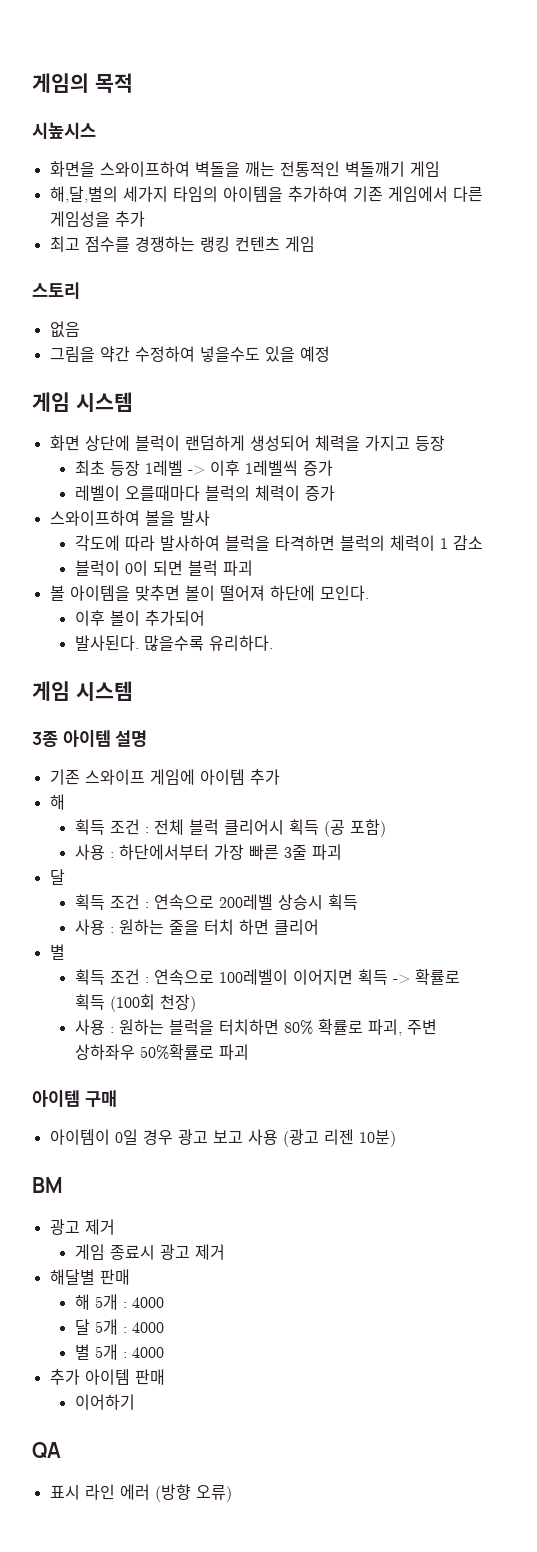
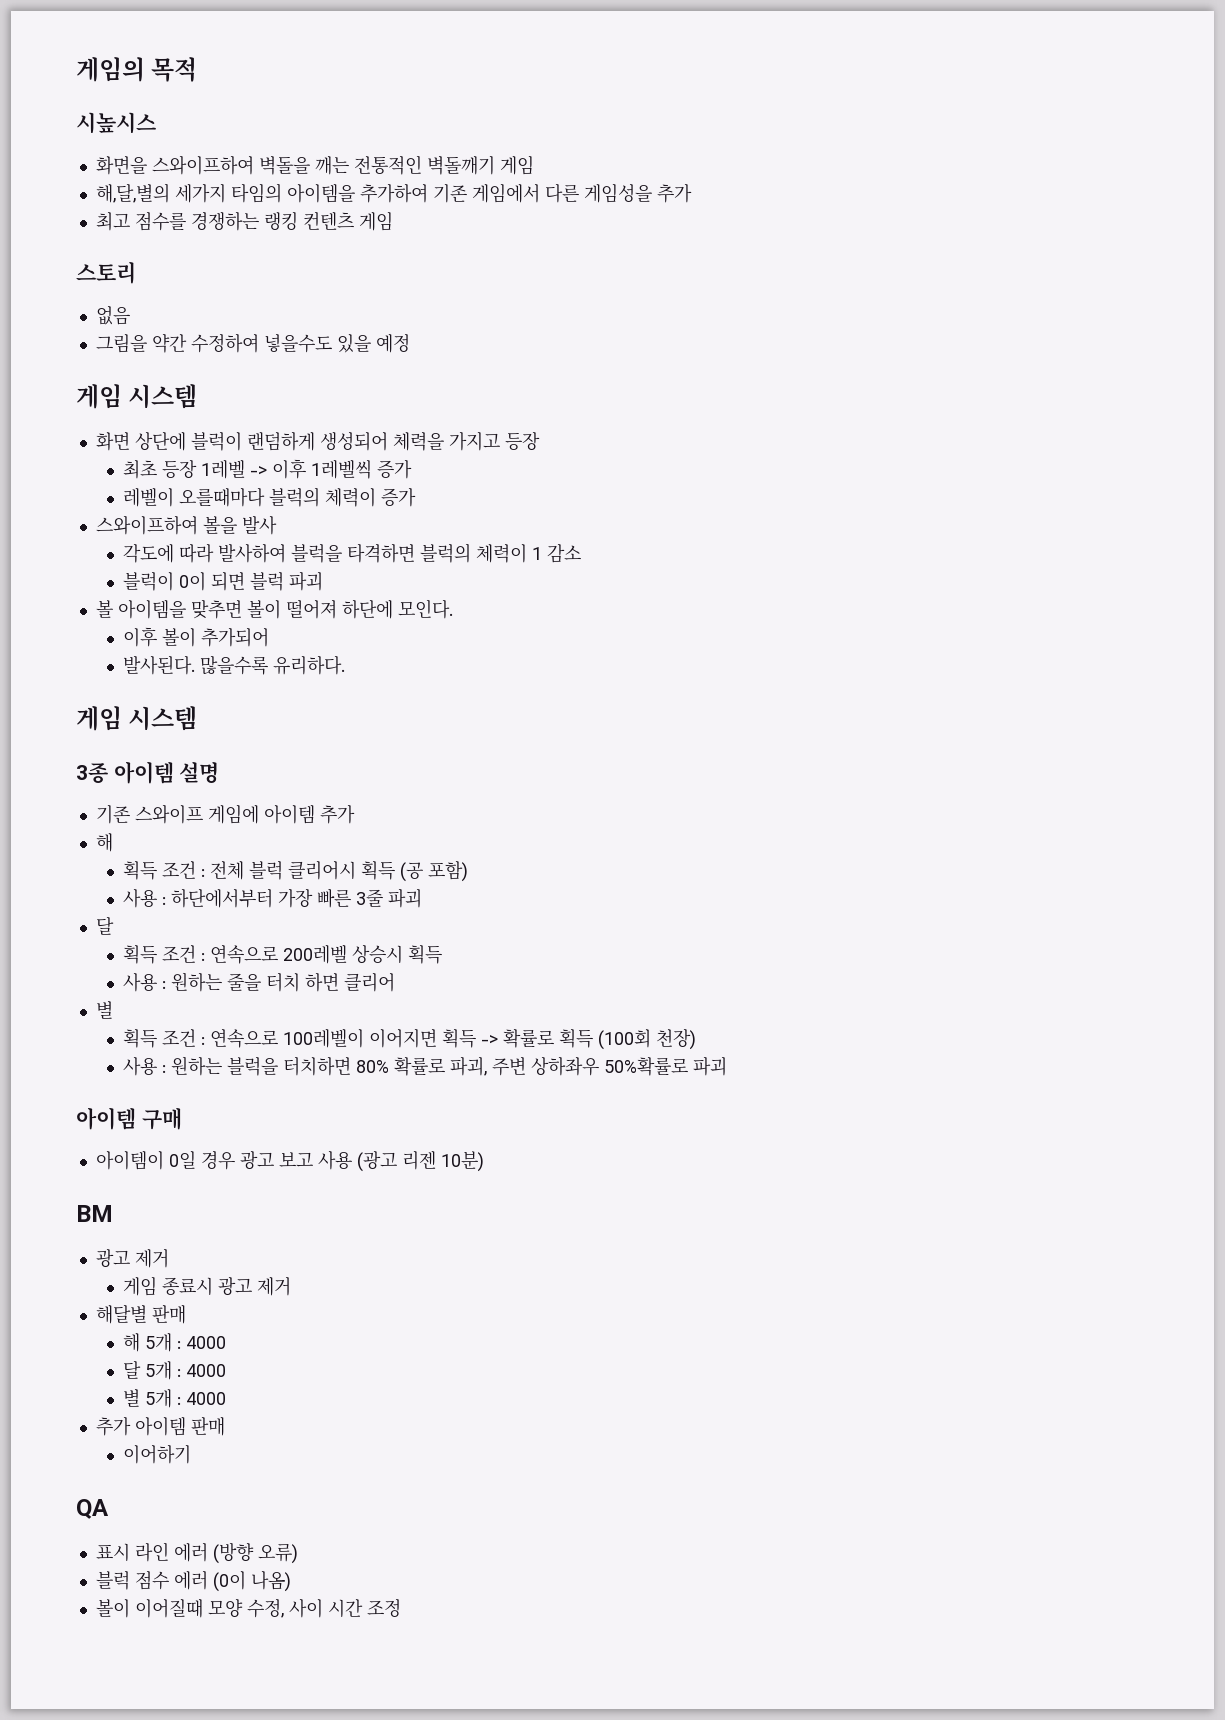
+ 블럭 점수 에러 (0이 나옴)
+ 볼이 이어질때 모양 수정, 사이 시간 조정

